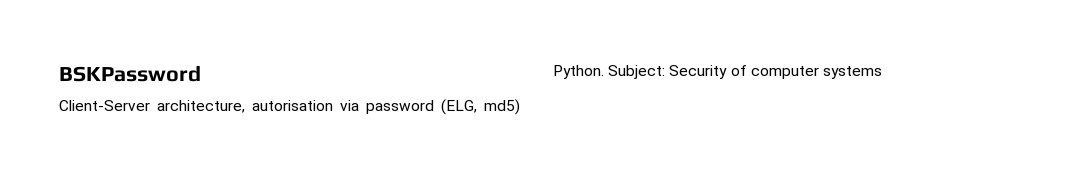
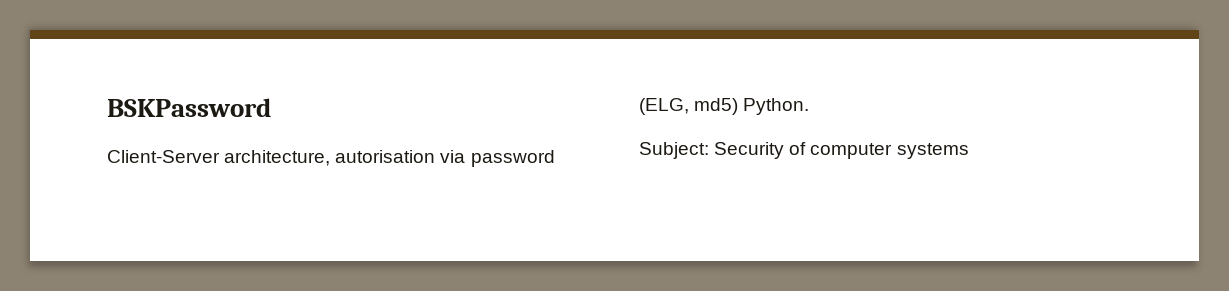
- Client-Server architecture, autorisation via password (ELG, md5) Python. Subject: Security of computer systems
+ Client-Server architecture, autorisation via password (ELG, md5) Python.
+ Subject: Security of computer systems

